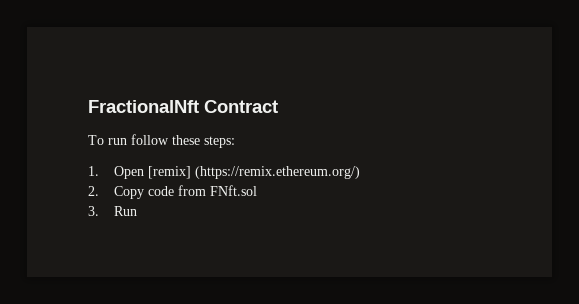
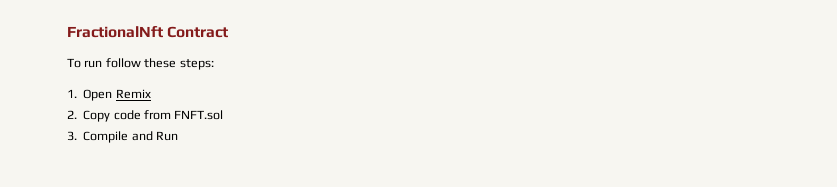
- 1. Open [remix] (https://remix.ethereum.org/)
+ 1. Open Remix
- 2. Copy code from FNft.sol
+ 2. Copy code from FNFT.sol
- 3. Run
+ 3. Compile and Run

